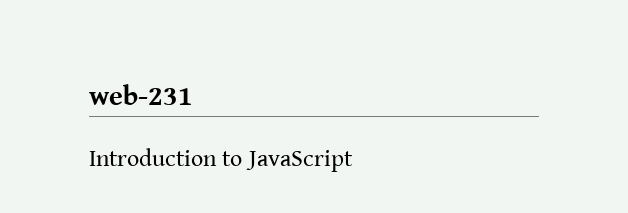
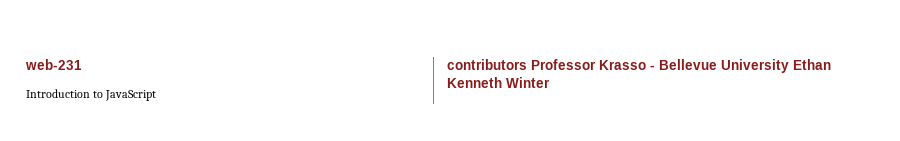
+ contributors Professor Krasso - Bellevue University Ethan Kenneth Winter

